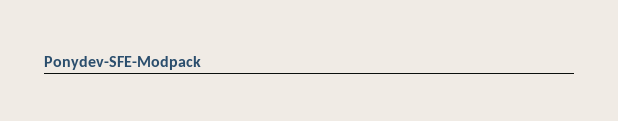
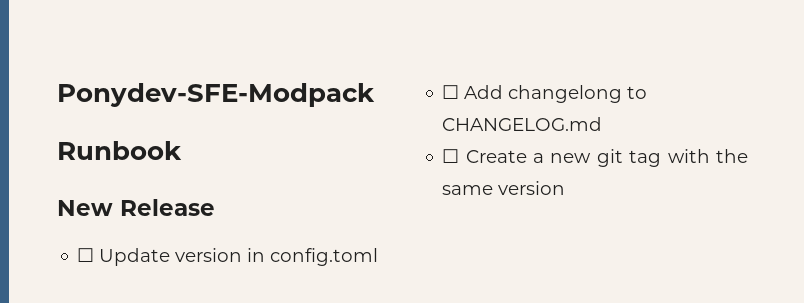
+ Runbook
+ New Release
+ ☐ Update version in config.toml
+ ☐ Add changelong to CHANGELOG.md
+ ☐ Create a new git tag with the same version

